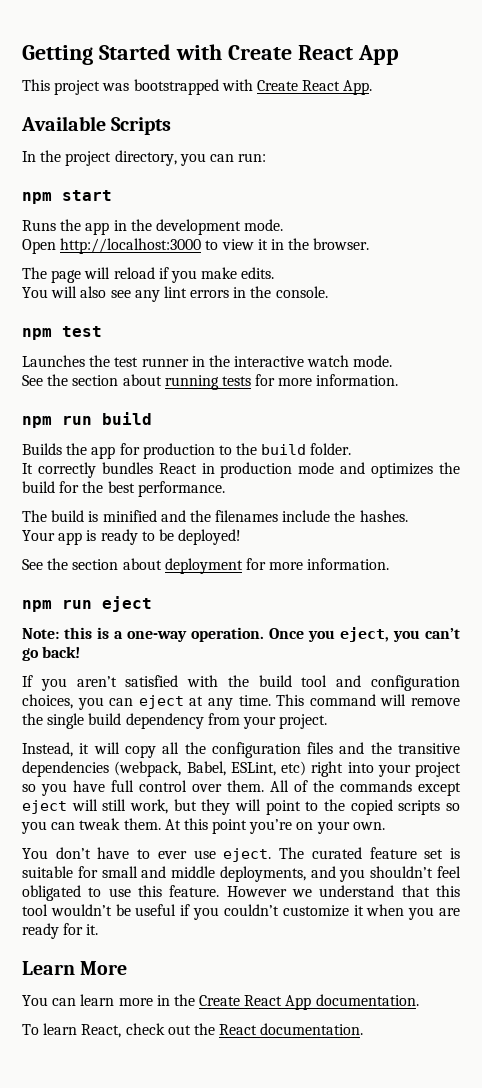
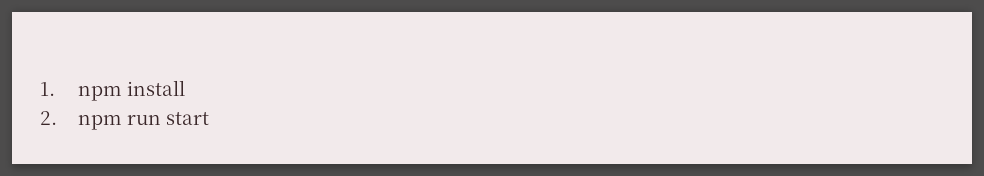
- Getting Started with Create React App
- This project was bootstrapped with Create React App.
- Available Scripts
- In the project directory, you can run:
- npm start
- Runs the app in the development mode.
- Open http://localhost:3000 to view it in the browser.
- The page will reload if you make edits.
- You will also see any lint errors in the console.
- npm test
- Launches the test runner in the interactive watch mode.
- See the section about running tests for more information.
- npm run build
- Builds the app for production to the build folder.
- It correctly bundles React in production mode and optimizes the build for the best performance.
- The build is minified and the filenames include the hashes.
- Your app is ready to be deployed!
- See the section about deployment for more information.
- npm run eject
- Note: this is a one-way operation. Once you eject, you can’t go back!
- If you aren’t satisfied with the build tool and configuration choices, you can eject at any time. This command will remove the single build dependency from your project.
- Instead, it will copy all the configuration files and the transitive dependencies (webpack, Babel, ESLint, etc) right into your project so you have full control over them. All of the commands except eject will still work, but they will point to the copied scripts so you can tweak them. At this point you’re on your own.
- You don’t have to ever use eject. The curated feature set is suitable for small and middle deployments, and you shouldn’t feel obligated to use this feature. However we understand that this tool wouldn’t be useful if you couldn’t customize it when you are ready for it.
- Learn More
- You can learn more in the Create React App documentation.
- To learn React, check out the React documentation.
+ 1. npm install
+ 2. npm run start

